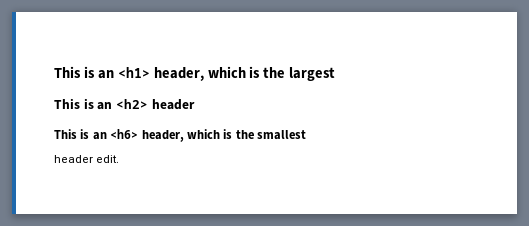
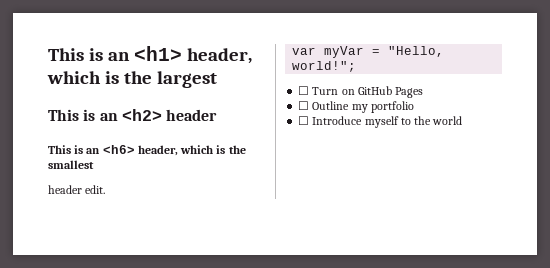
+ var myVar = "Hello, world!";
+ ☐ Turn on GitHub Pages
+ ☐ Outline my portfolio
+ ☐ Introduce myself to the world

